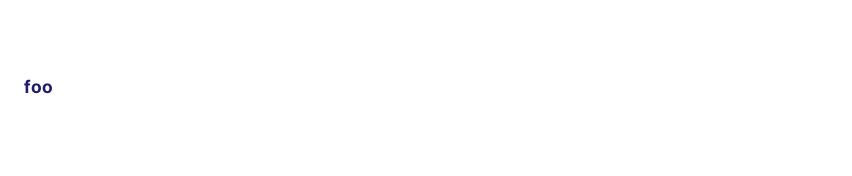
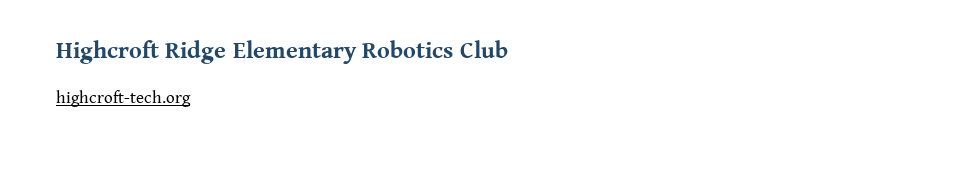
- foo
+ Highcroft Ridge Elementary Robotics Club
+ highcroft-tech.org

